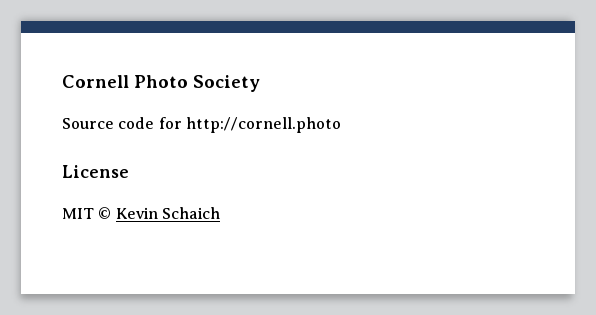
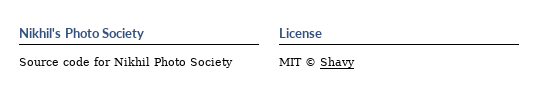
- Cornell Photo Society
+ Nikhil's Photo Society
- Source code for http://cornell.photo
+ Source code for Nikhil Photo Society
- MIT © Kevin Schaich
+ MIT © Shavy

